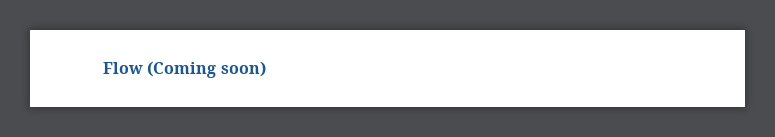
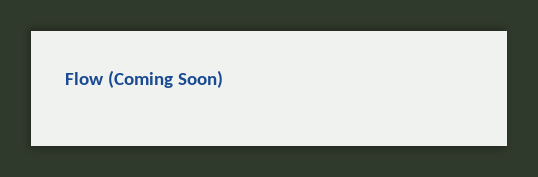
- Flow (Coming soon)
+ Flow (Coming Soon)

